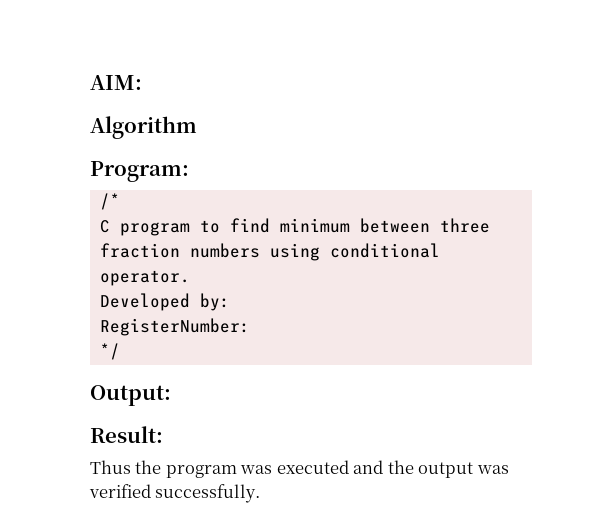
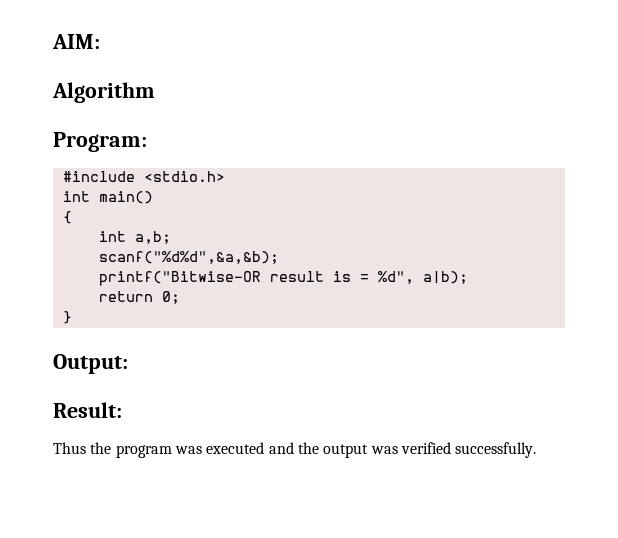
- /*
- C program to find minimum between three fraction numbers using conditional operator.
- Developed by:
- RegisterNumber:
- */
+ #include <stdio.h>
+ int main()
+ {
+ int a,b;
+ scanf("%d%d",&a,&b);
+ printf("Bitwise-OR result is = %d", a|b);
+ return 0;
+ }

